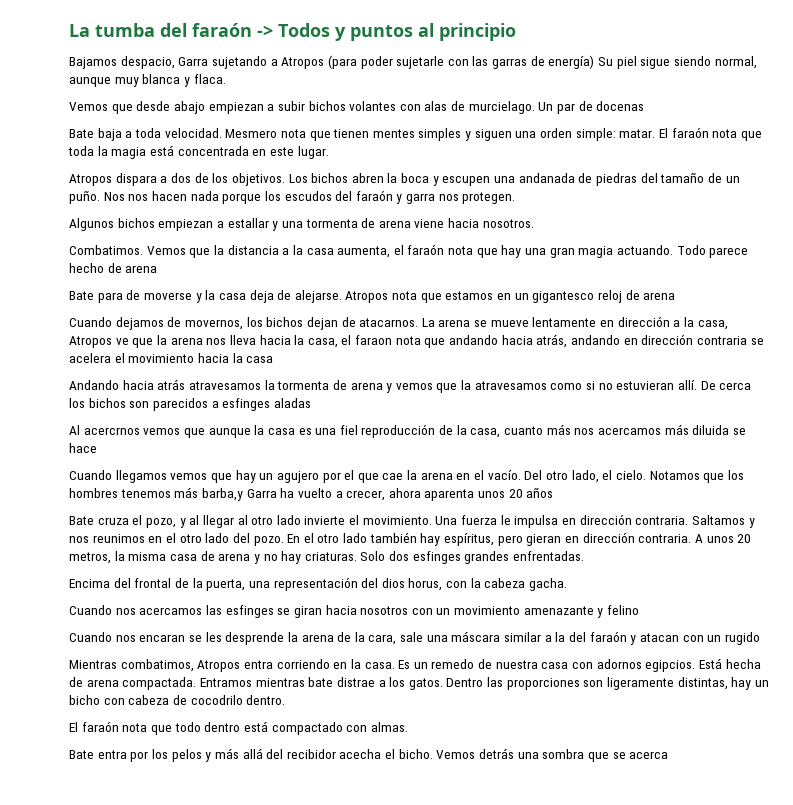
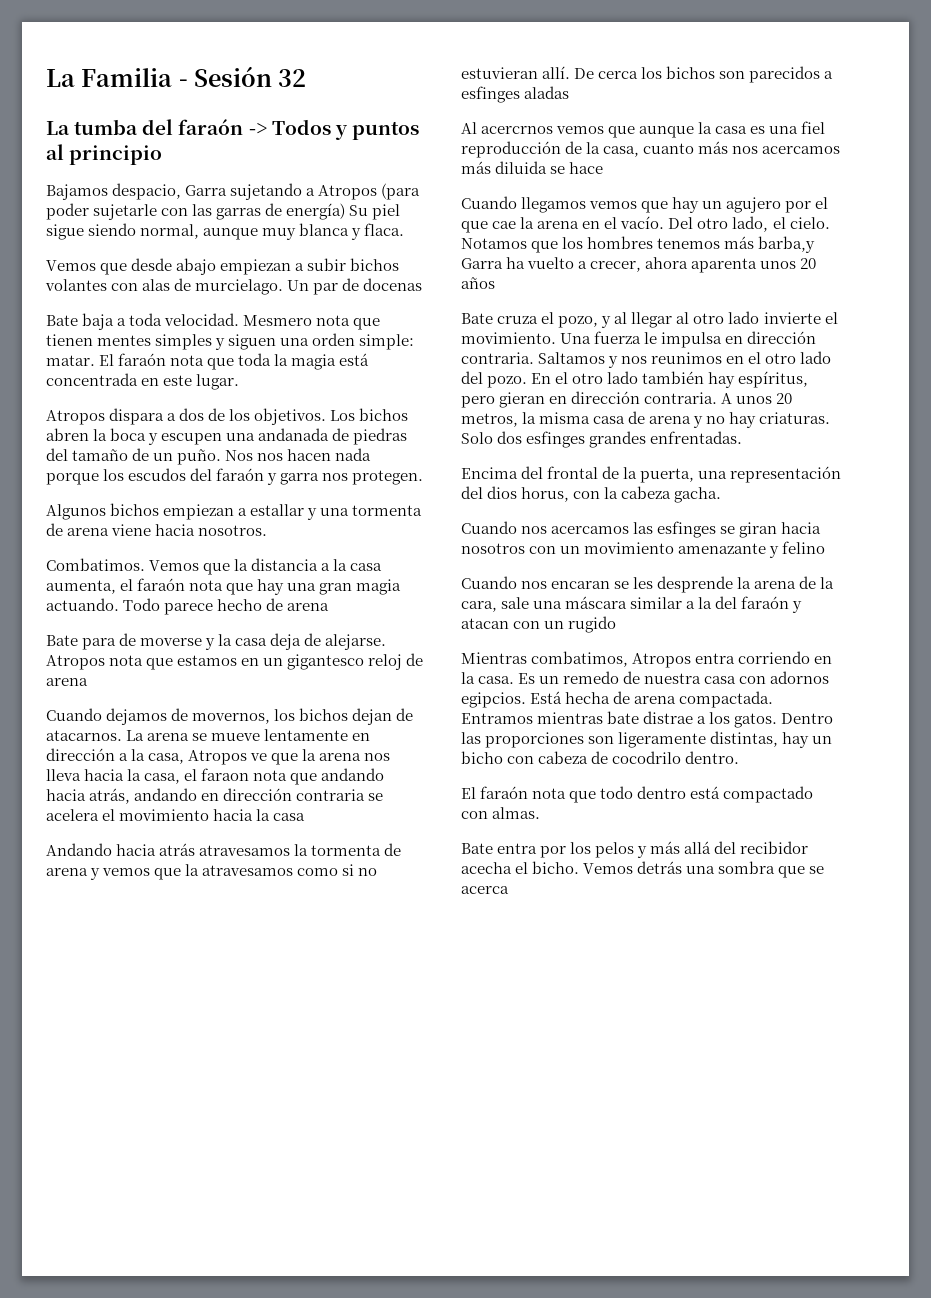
+ La Familia - Sesión 32

